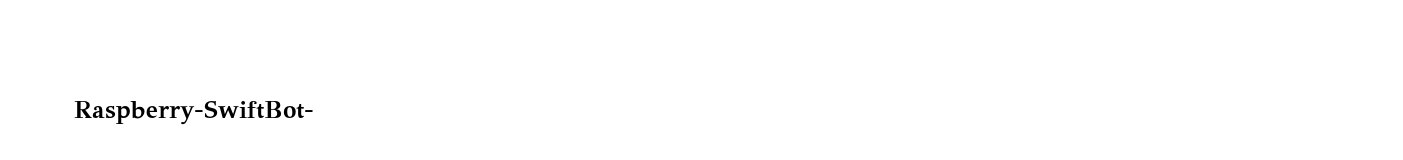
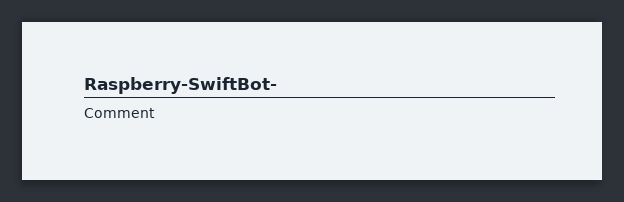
+ Comment

